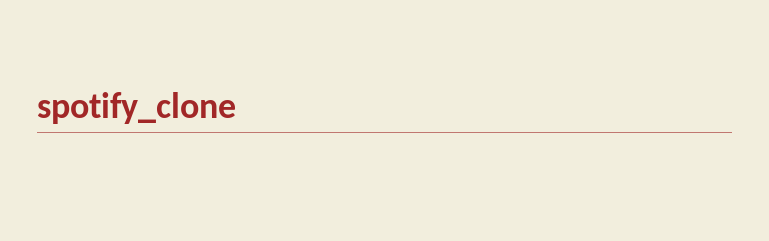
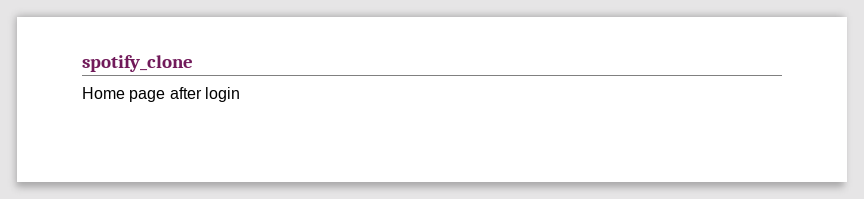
+ Home page after login

